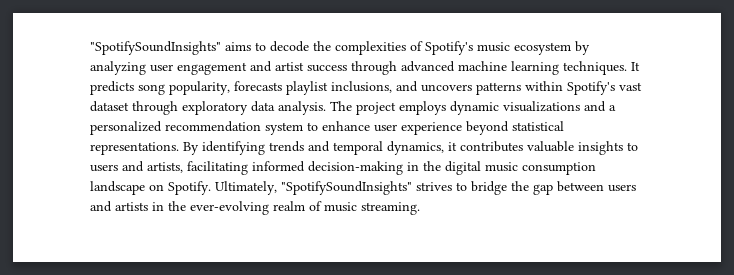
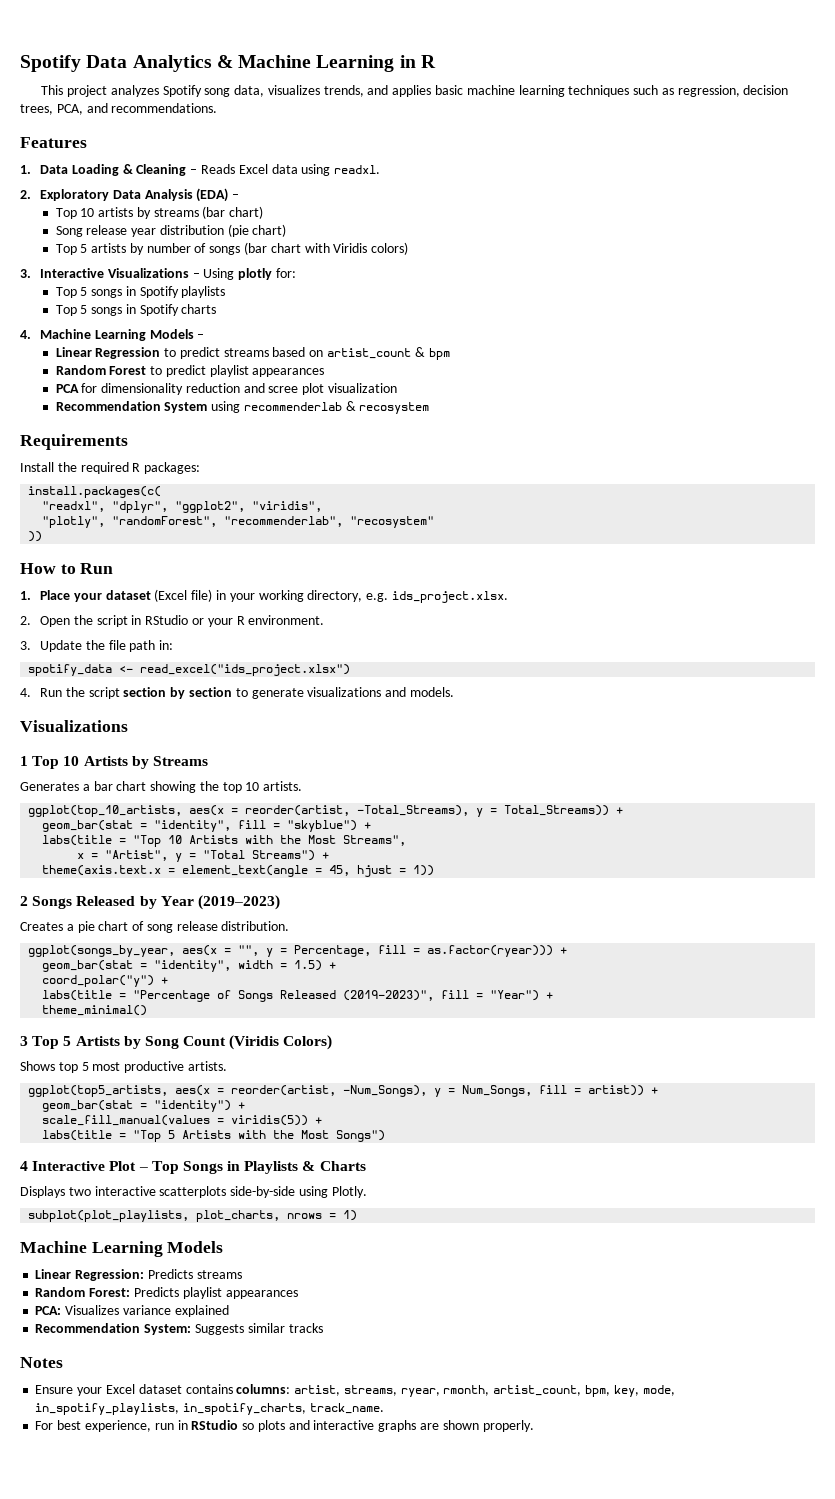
- "SpotifySoundInsights" aims to decode the complexities of Spotify's music ecosystem by analyzing user engagement and artist success through advanced machine learning techniques. It predicts song popularity, forecasts playlist inclusions, and uncovers patterns within Spotify's vast dataset through exploratory data analysis. The project employs dynamic visualizations and a personalized recommendation system to enhance user experience beyond statistical representations. By identifying trends and temporal dynamics, it contributes valuable insights to users and artists, facilitating informed decision-making in the digital music consumption landscape on Spotify. Ultimately, "SpotifySoundInsights" strives to bridge the gap between users and artists in the ever-evolving realm of music streaming.
+ Spotify Data Analytics & Machine Learning in R
+ This project analyzes Spotify song data, visualizes trends, and applies basic machine learning techniques such as regression, decision trees, PCA, and recommendations.
+ Features
+ 1. Data Loading & Cleaning – Reads Excel data using readxl.
+ 2. Exploratory Data Analysis (EDA) –
+ Top 10 artists by streams (bar chart)
+ Song release year distribution (pie chart)
+ Top 5 artists by number of songs (bar chart with Viridis colors)
+ 3. Interactive Visualizations – Using plotly for:
+ Top 5 songs in Spotify playlists
+ Top 5 songs in Spotify charts
+ 4. Machine Learning Models –
+ Linear Regression to predict streams based on artist_count & bpm
+ Random Forest to predict playlist appearances
+ PCA for dimensionality reduction and scree plot visualization
+ Recommendation System using recommenderlab & recosystem
+ Requirements
+ Install the required R packages:
+ install.packages(c(
+ "readxl", "dplyr", "ggplot2", "viridis",
+ "plotly", "randomForest", "recommenderlab", "recosystem"
+ ))
+ How to Run
+ 1. Place your dataset (Excel file) in your working directory, e.g. ids_project.xlsx.
+ 2. Open the script in RStudio or your R environment.
+ 3. Update the file path in:
+ spotify_data <- read_excel("ids_project.xlsx")
+ 4. Run the script section by section to generate visualizations and models.
+ Visualizations
+ 1 Top 10 Artists by Streams
+ Generates a bar chart showing the top 10 artists.
+ ggplot(top_10_artists, aes(x = reorder(artist, -Total_Streams), y = Total_Streams)) +
+ geom_bar(stat = "identity", fill = "skyblue") +
+ labs(title = "Top 10 Artists with the Most Streams",
+ x = "Artist", y = "Total Streams") +
+ theme(axis.text.x = element_text(angle = 45, hjust = 1))
+ 2 Songs Released by Year (2019–2023)
+ Creates a pie chart of song release distribution.
+ ggplot(songs_by_year, aes(x = "", y = Percentage, fill = as.factor(ryear))) +
+ geom_bar(stat = "identity", width = 1.5) +
+ coord_polar("y") +
+ labs(title = "Percentage of Songs Released (2019-2023)", fill = "Year") +
+ theme_minimal()
+ 3 Top 5 Artists by Song Count (Viridis Colors)
+ Shows top 5 most productive artists.
+ ggplot(top5_artists, aes(x = reorder(artist, -Num_Songs), y = Num_Songs, fill = artist)) +
+ geom_bar(stat = "identity") +
+ scale_fill_manual(values = viridis(5)) +
+ labs(title = "Top 5 Artists with the Most Songs")
+ 4 Interactive Plot – Top Songs in Playlists & Charts
+ Displays two interactive scatterplots side-by-side using Plotly.
+ subplot(plot_playlists, plot_charts, nrows = 1)
+ Machine Learning Models
+ Linear Regression: Predicts streams
+ Random Forest: Predicts playlist appearances
+ PCA: Visualizes variance explained
+ Recommendation System: Suggests similar tracks
+ Notes
+ Ensure your Excel dataset contains columns: artist, streams, ryear, rmonth, artist_count, bpm, key, mode, in_spotify_playlists, in_spotify_charts, track_name.
+ For best experience, run in RStudio so plots and interactive graphs are shown properly.

